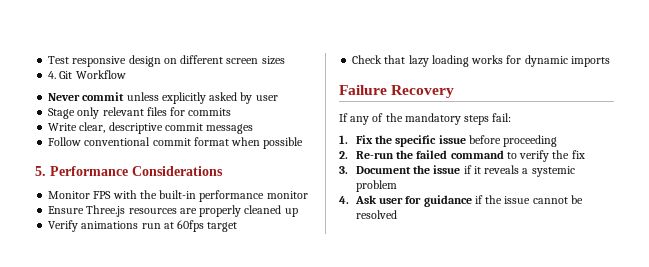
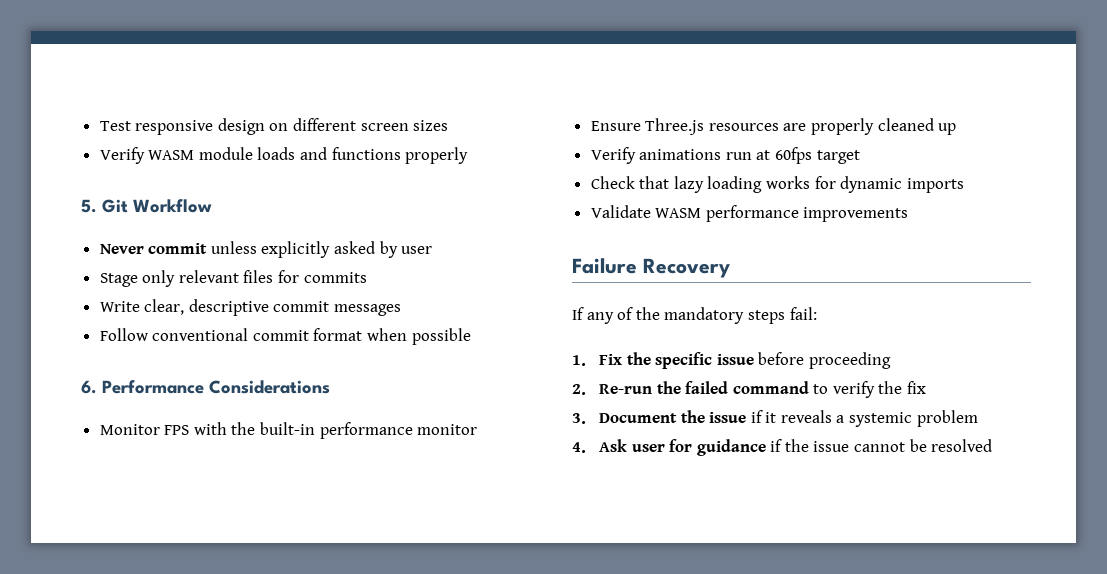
- 4. Git Workflow
+ Verify WASM module loads and functions properly
+ 5. Git Workflow
- 5. Performance Considerations
+ 6. Performance Considerations
+ Validate WASM performance improvements

